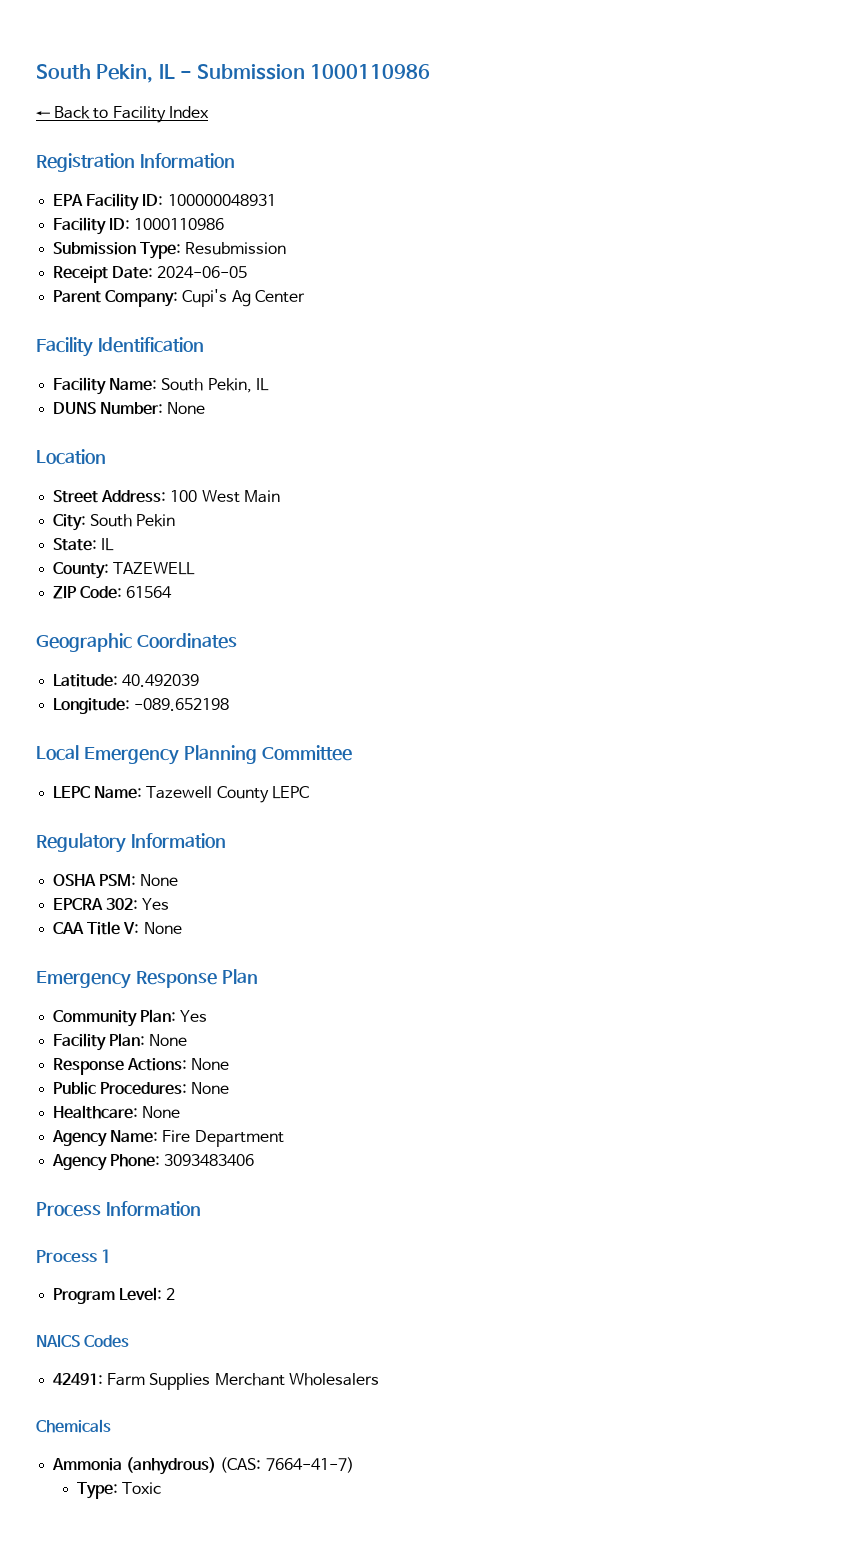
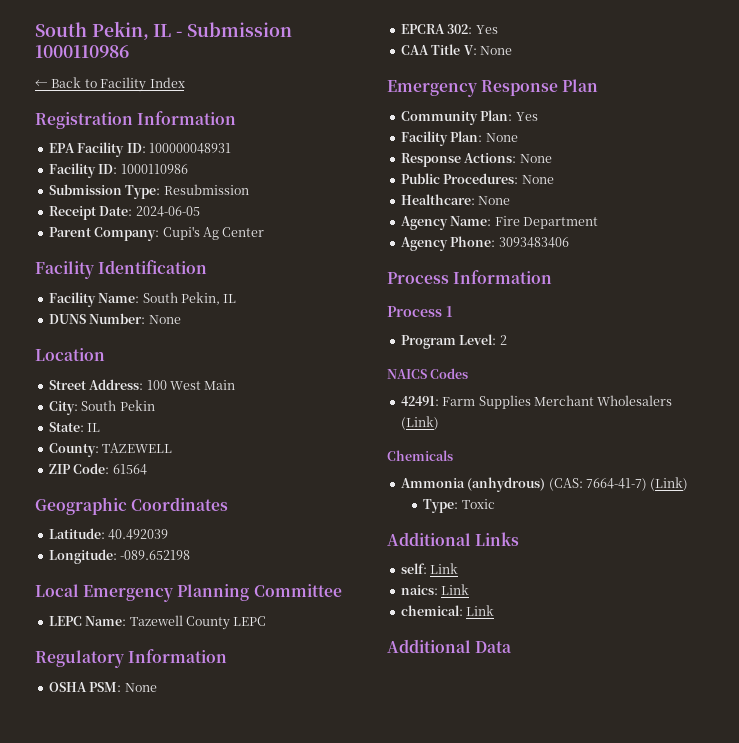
- 42491: Farm Supplies Merchant Wholesalers
+ 42491: Farm Supplies Merchant Wholesalers (Link)
- Ammonia (anhydrous) (CAS: 7664-41-7)
+ Ammonia (anhydrous) (CAS: 7664-41-7) (Link)
+ Additional Links
+ self: Link
+ naics: Link
+ chemical: Link
+ Additional Data

